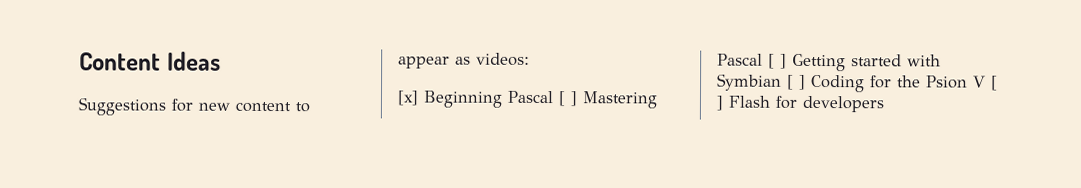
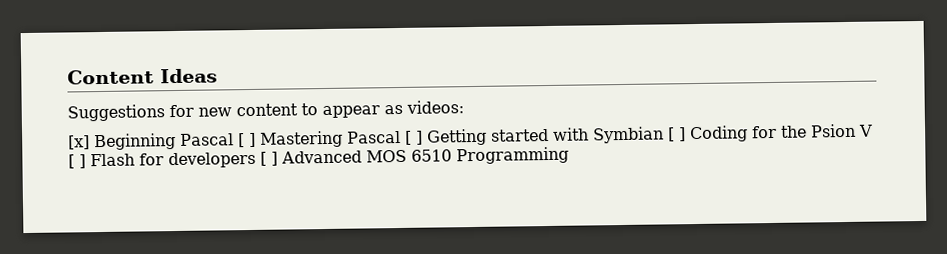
- [x] Beginning Pascal [ ] Mastering Pascal [ ] Getting started with Symbian [ ] Coding for the Psion V [ ] Flash for developers
+ [x] Beginning Pascal [ ] Mastering Pascal [ ] Getting started with Symbian [ ] Coding for the Psion V [ ] Flash for developers [ ] Advanced MOS 6510 Programming

